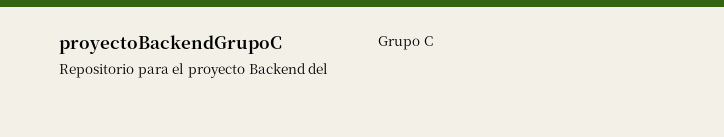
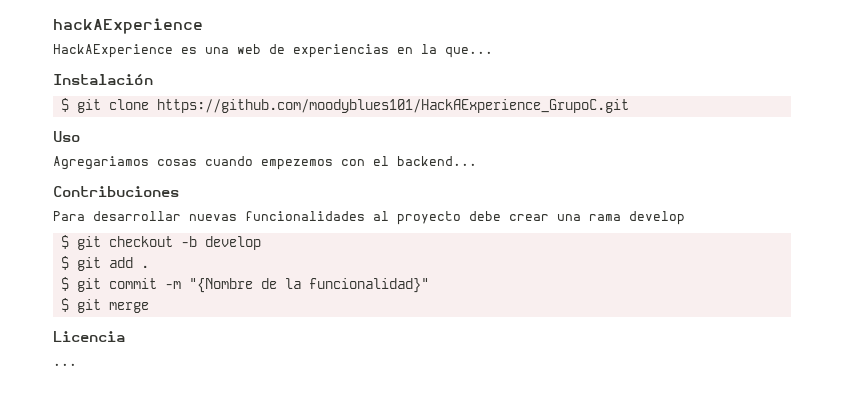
- proyectoBackendGrupoC
- Repositorio para el proyecto Backend del Grupo C
+ hackAExperience
+ HackAExperience es una web de experiencias en la que...
+ Instalación
+ $ git clone https://github.com/moodyblues101/HackAExperience_GrupoC.git
+ Uso
+ Agregariamos cosas cuando empezemos con el backend...
+ Contribuciones
+ Para desarrollar nuevas funcionalidades al proyecto debe crear una rama develop
+ $ git checkout -b develop
+ $ git add .
+ $ git commit -m "{Nombre de la funcionalidad}"
+ $ git merge
+ Licencia
+ ...

